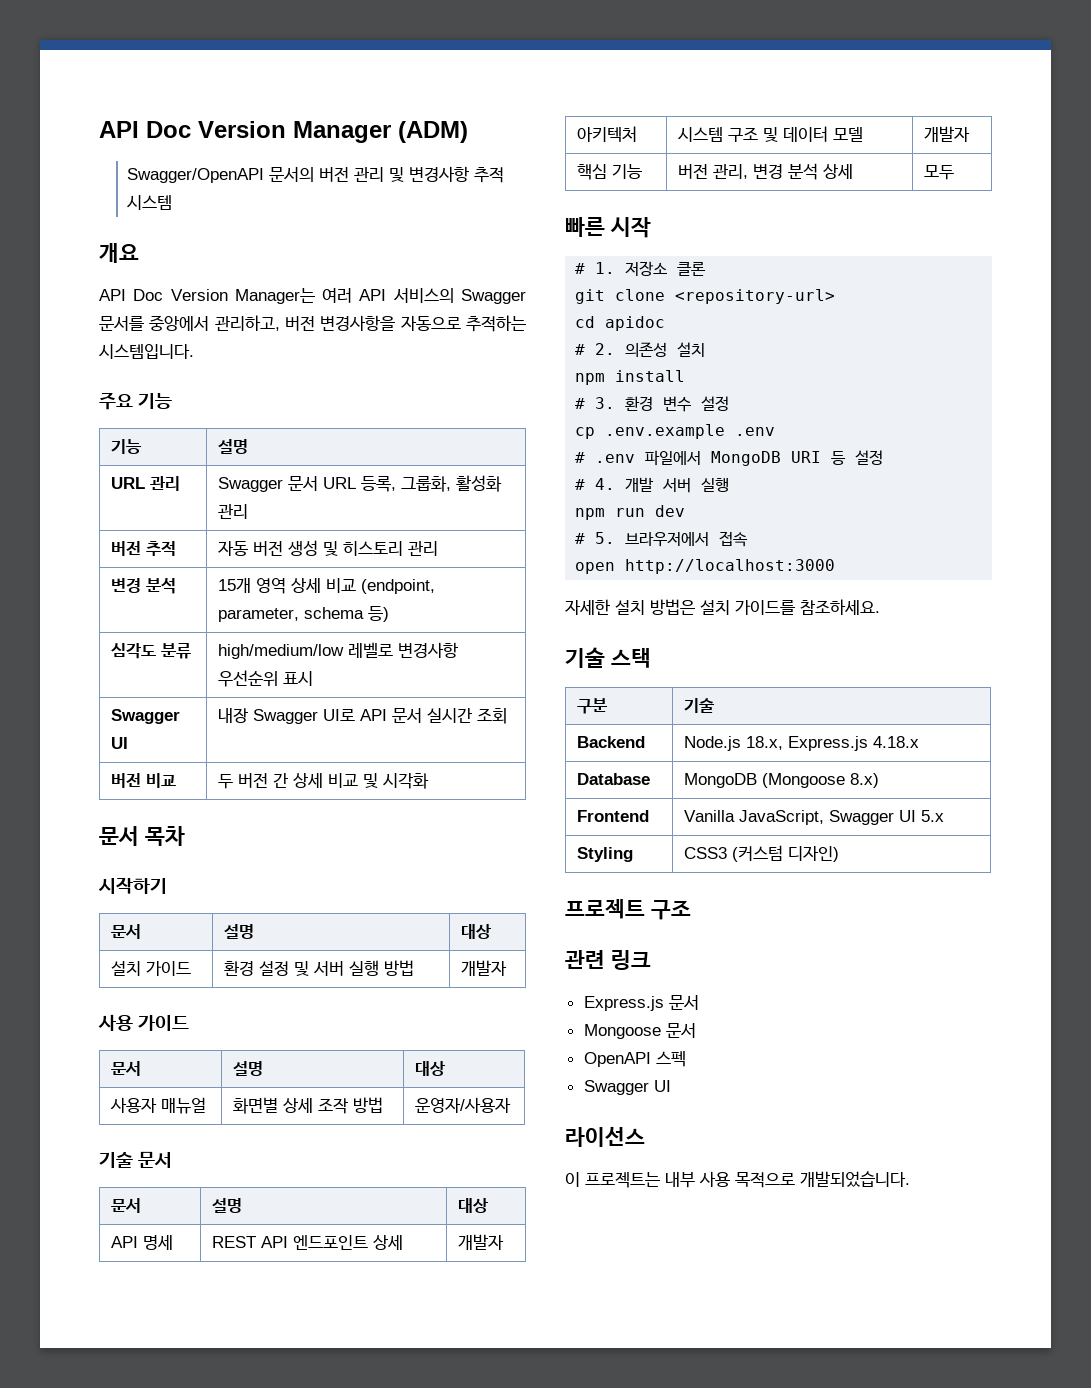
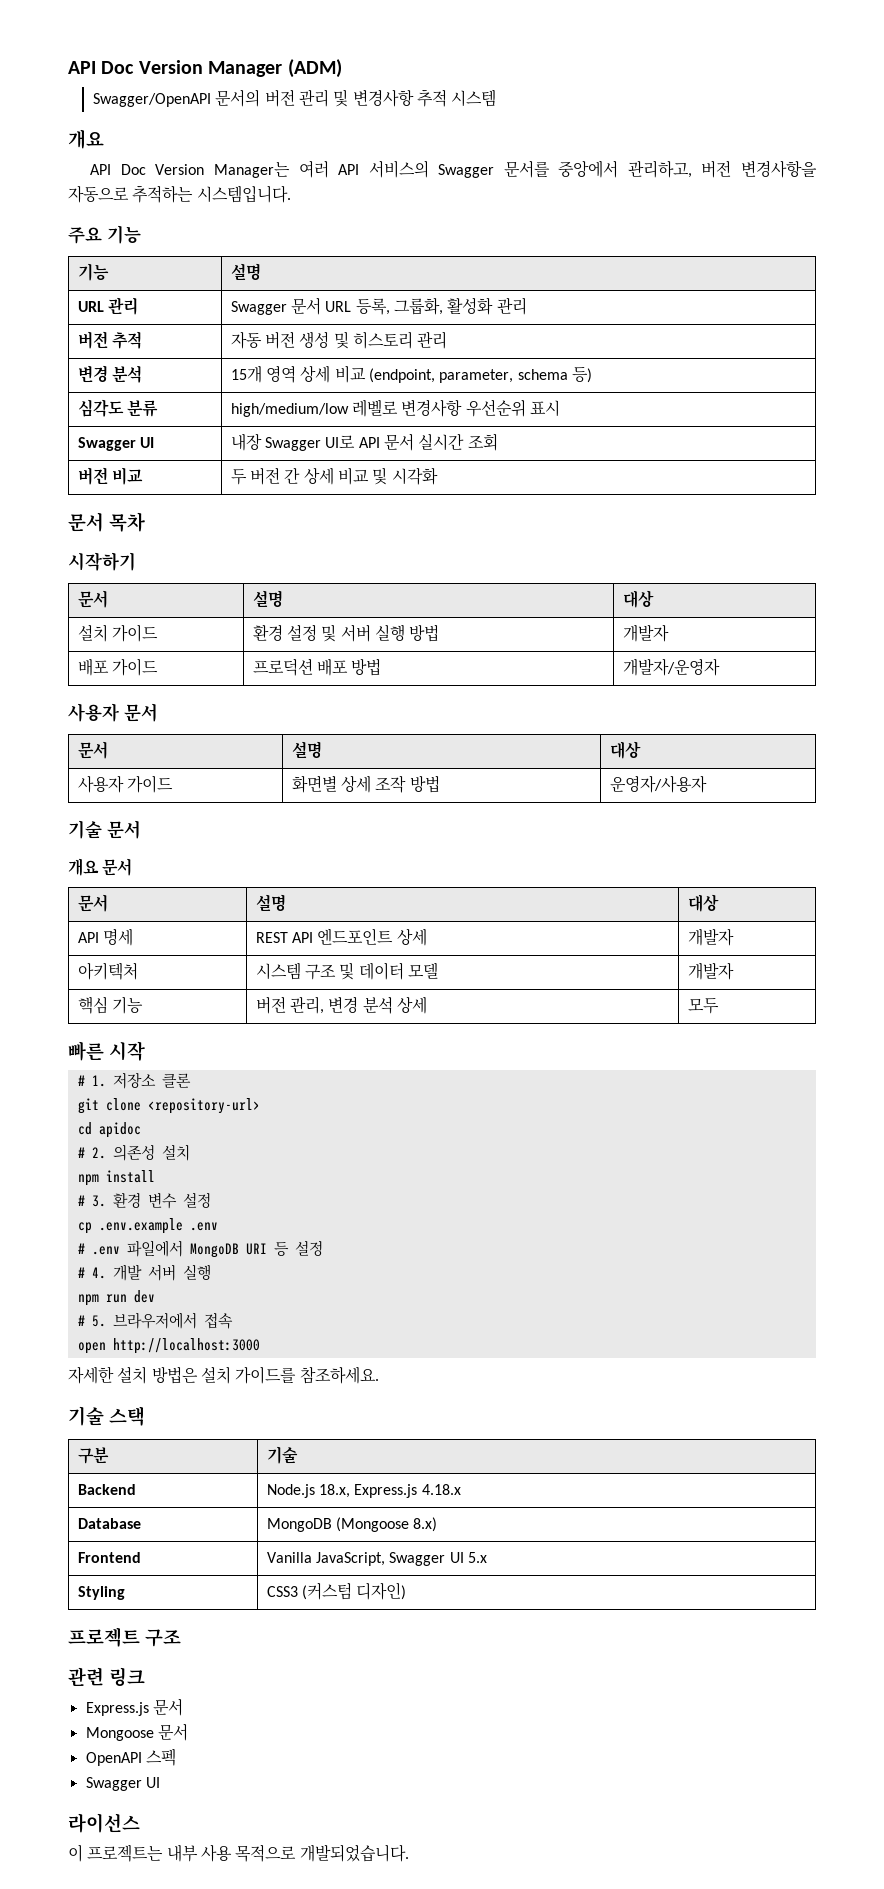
- 사용 가이드
+ 배포 가이드 | 프로덕션 배포 방법 | 개발자/운영자
+ 사용자 문서
- 사용자 매뉴얼 | 화면별 상세 조작 방법 | 운영자/사용자
+ 사용자 가이드 | 화면별 상세 조작 방법 | 운영자/사용자
+ 개요 문서

